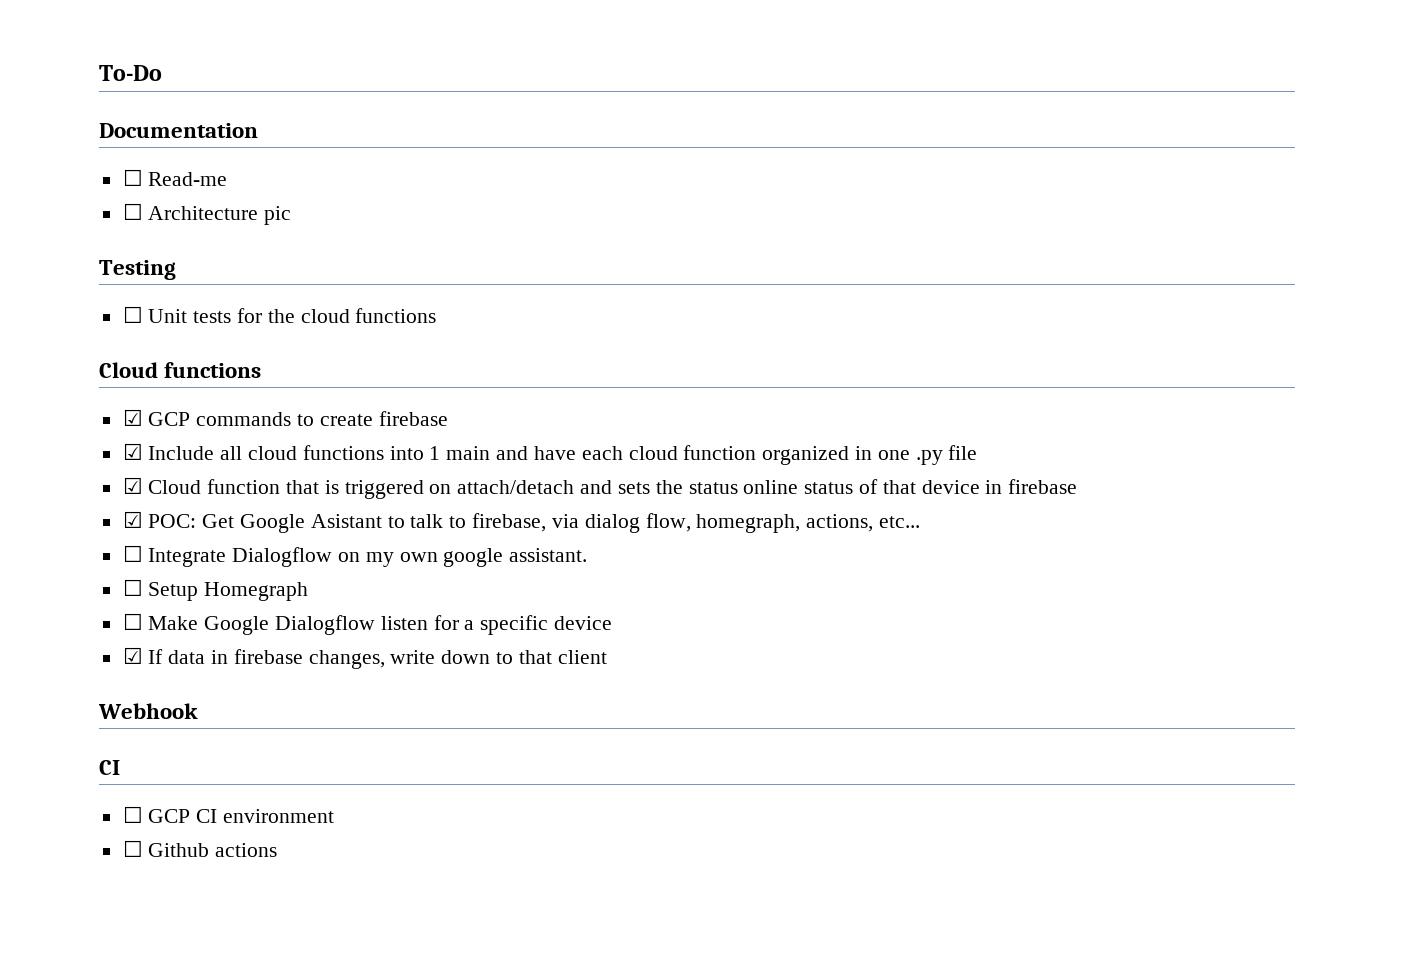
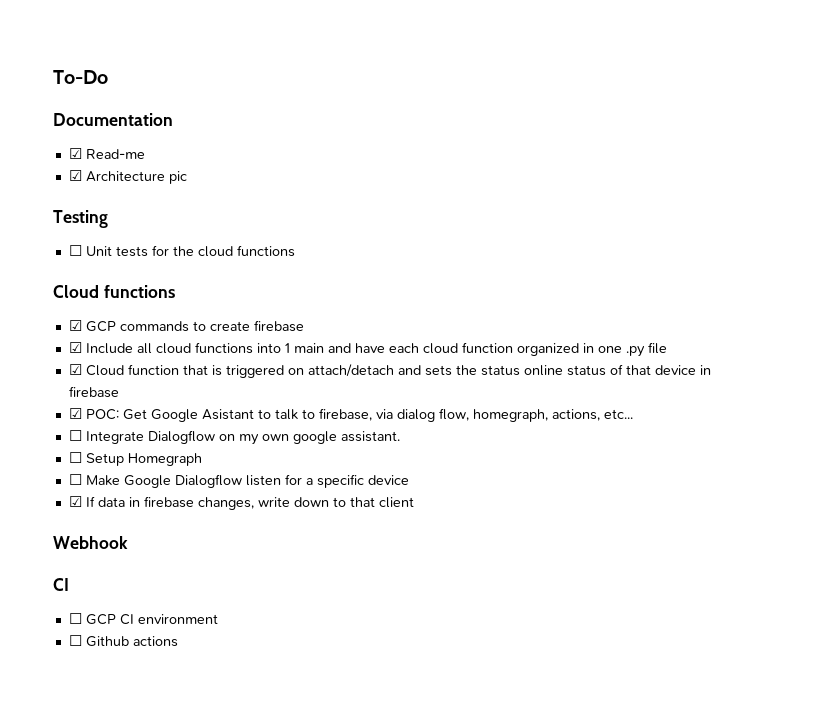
- ☐ Read-me
+ ☑ Read-me
- ☐ Architecture pic
+ ☑ Architecture pic

